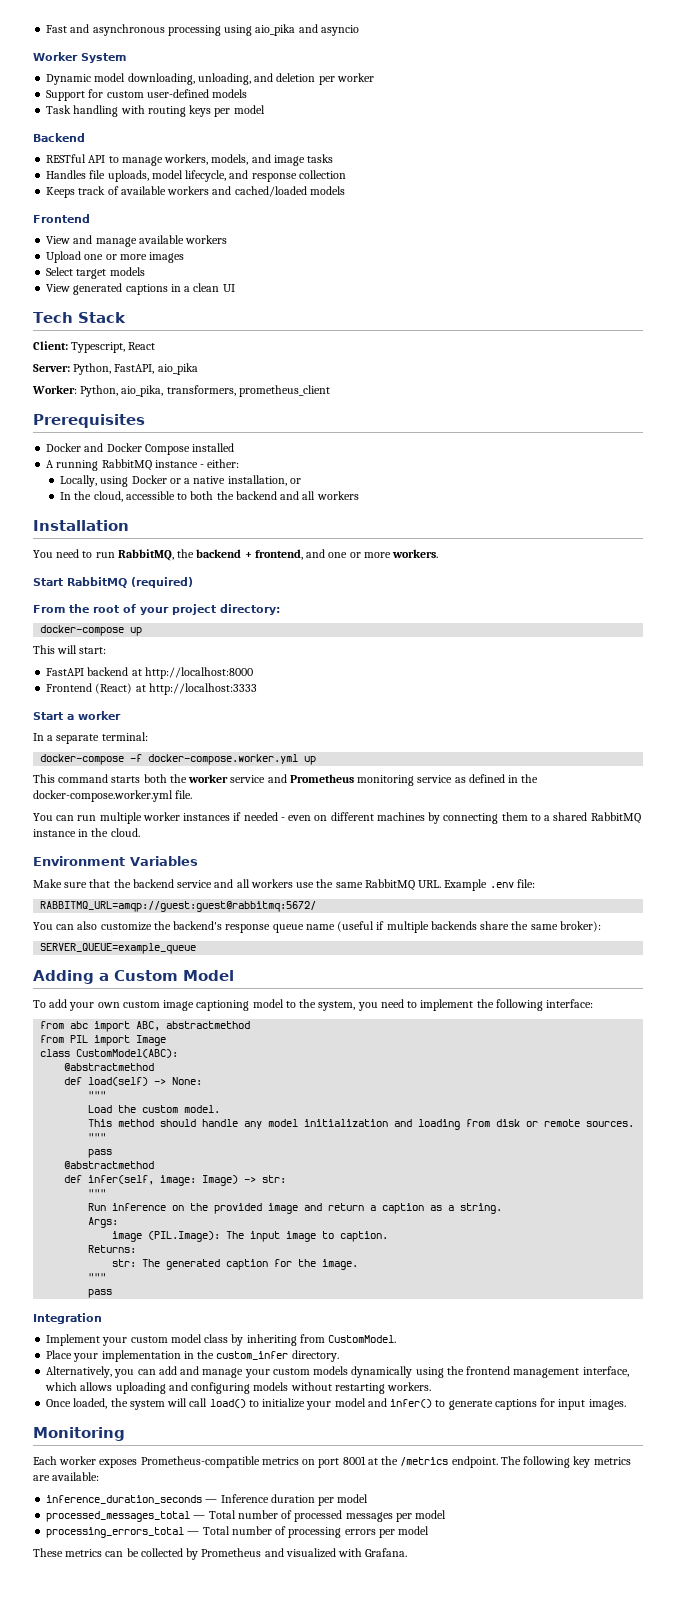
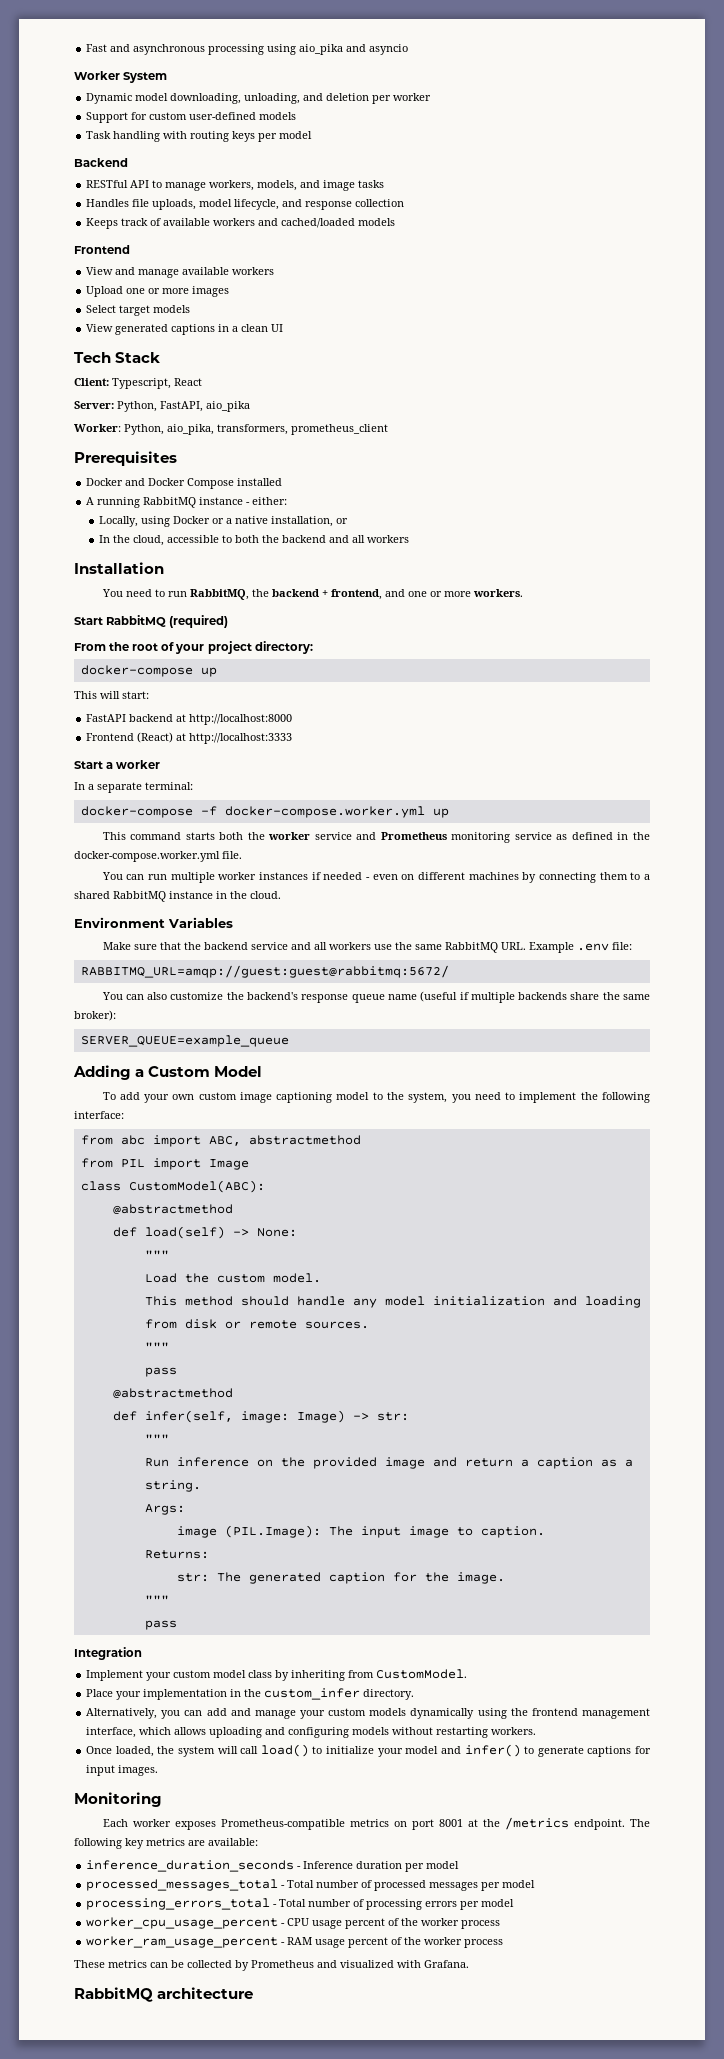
- inference_duration_seconds — Inference duration per model
+ inference_duration_seconds - Inference duration per model
- processed_messages_total — Total number of processed messages per model
+ processed_messages_total - Total number of processed messages per model
- processing_errors_total — Total number of processing errors per model
+ processing_errors_total - Total number of processing errors per model
+ worker_cpu_usage_percent - CPU usage percent of the worker process
+ worker_ram_usage_percent - RAM usage percent of the worker process
+ RabbitMQ architecture

